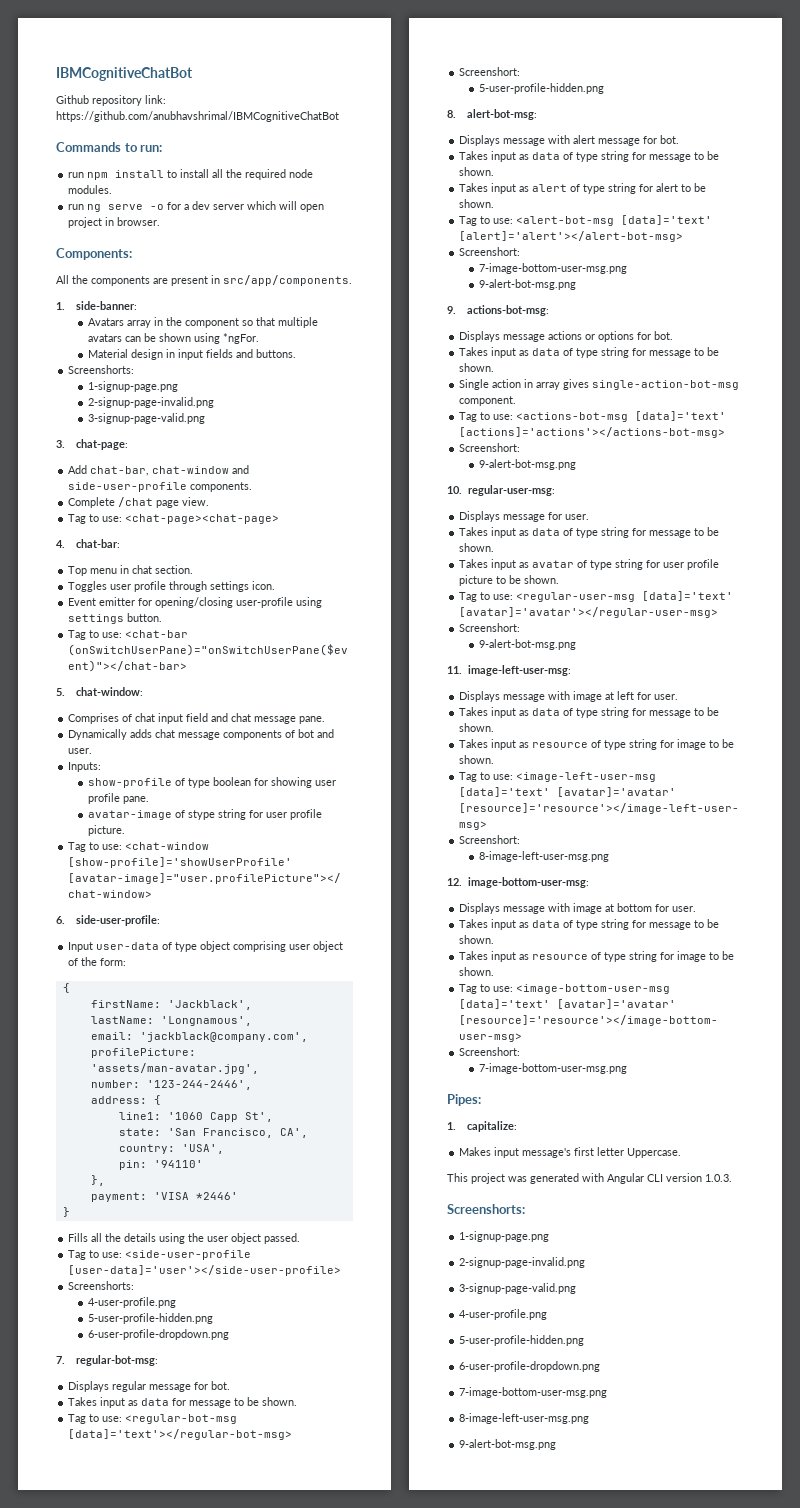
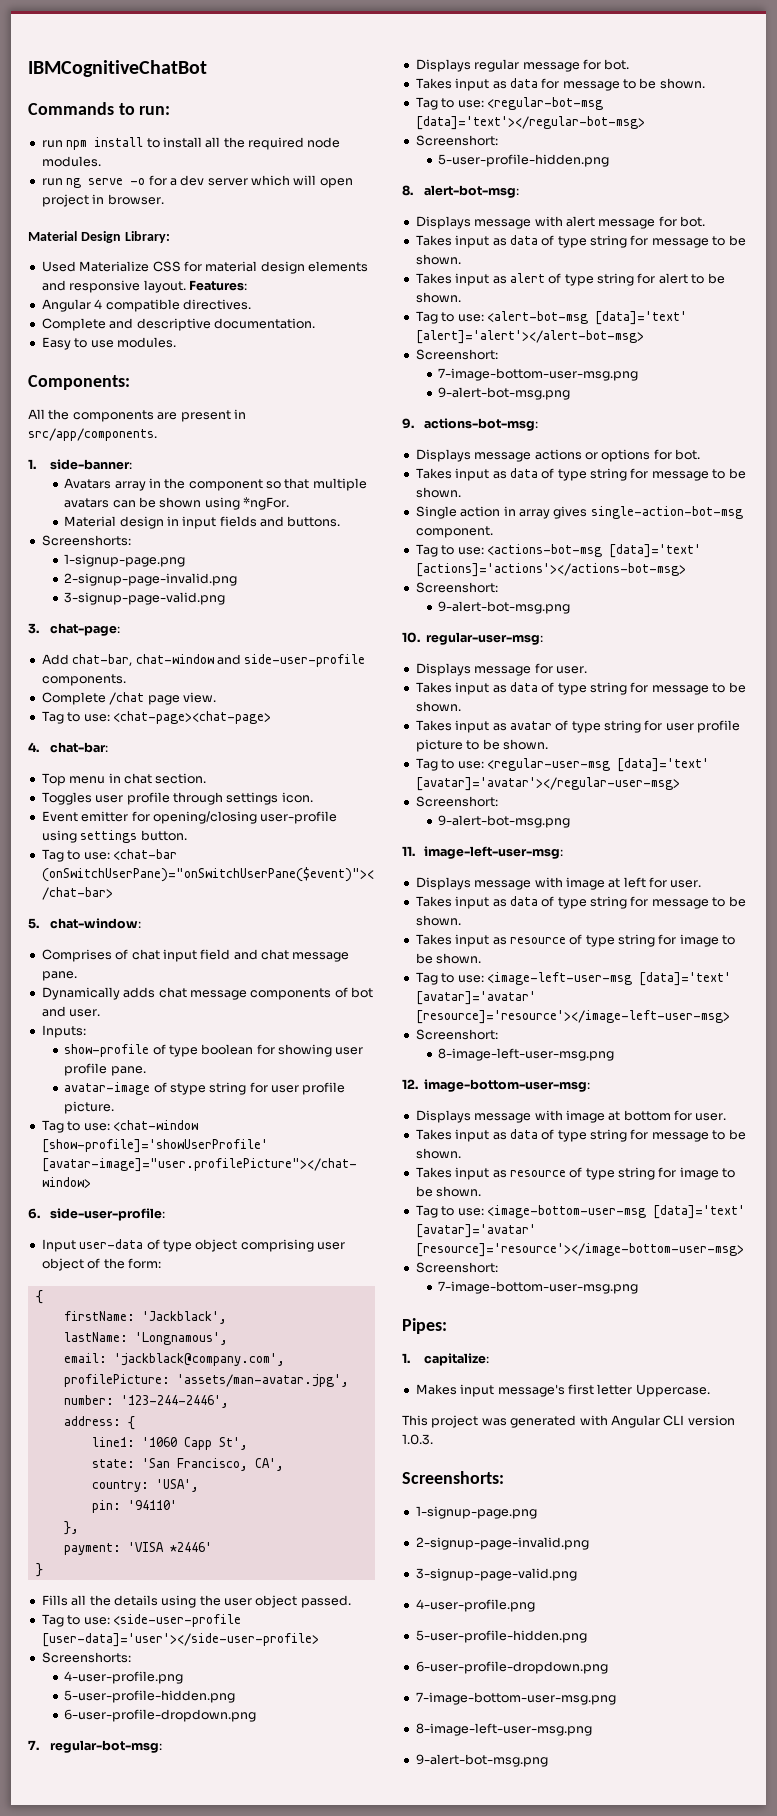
- Github repository link: https://github.com/anubhavshrimal/IBMCognitiveChatBot
+ Material Design Library:
+ Used Materialize CSS for material design elements and responsive layout. Features:
+ Angular 4 compatible directives.
+ Complete and descriptive documentation.
+ Easy to use modules.

